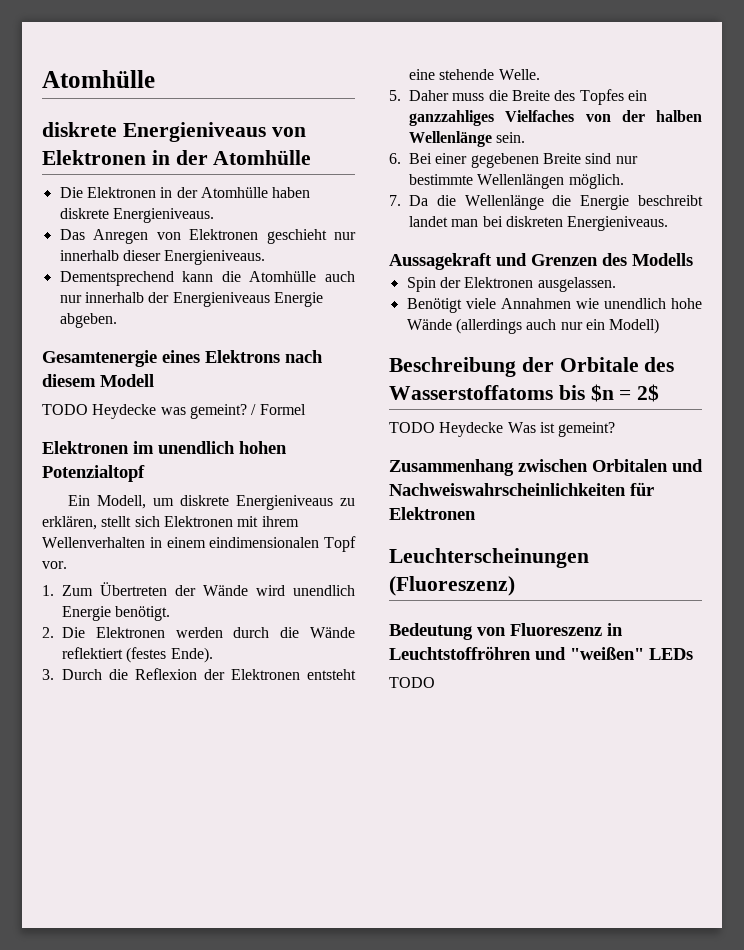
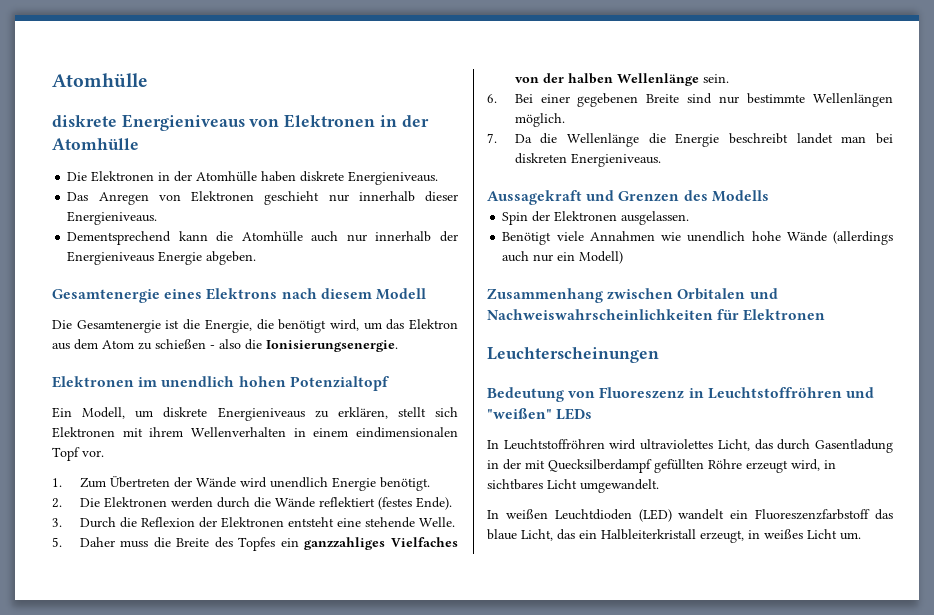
- TODO Heydecke was gemeint? / Formel
+ Die Gesamtenergie ist die Energie, die benötigt wird, um das Elektron aus dem Atom zu schießen - also die Ionisierungsenergie.
- Beschreibung der Orbitale des Wasserstoffatoms bis $n = 2$
- TODO Heydecke Was ist gemeint?
- Leuchterscheinungen (Fluoreszenz)
+ Leuchterscheinungen
  Bedeutung von Fluoreszenz in Leuchtstoffröhren und "weißen" LEDs
- TODO
+ In Leuchtstoffröhren wird ultraviolettes Licht, das durch Gasentladung in der mit Quecksilberdampf gefüllten Röhre erzeugt wird, in sichtbares Licht umgewandelt.
+ In weißen Leuchtdioden (LED) wandelt ein Fluoreszenzfarbstoff das blaue Licht, das ein Halbleiterkristall erzeugt, in weißes Licht um.

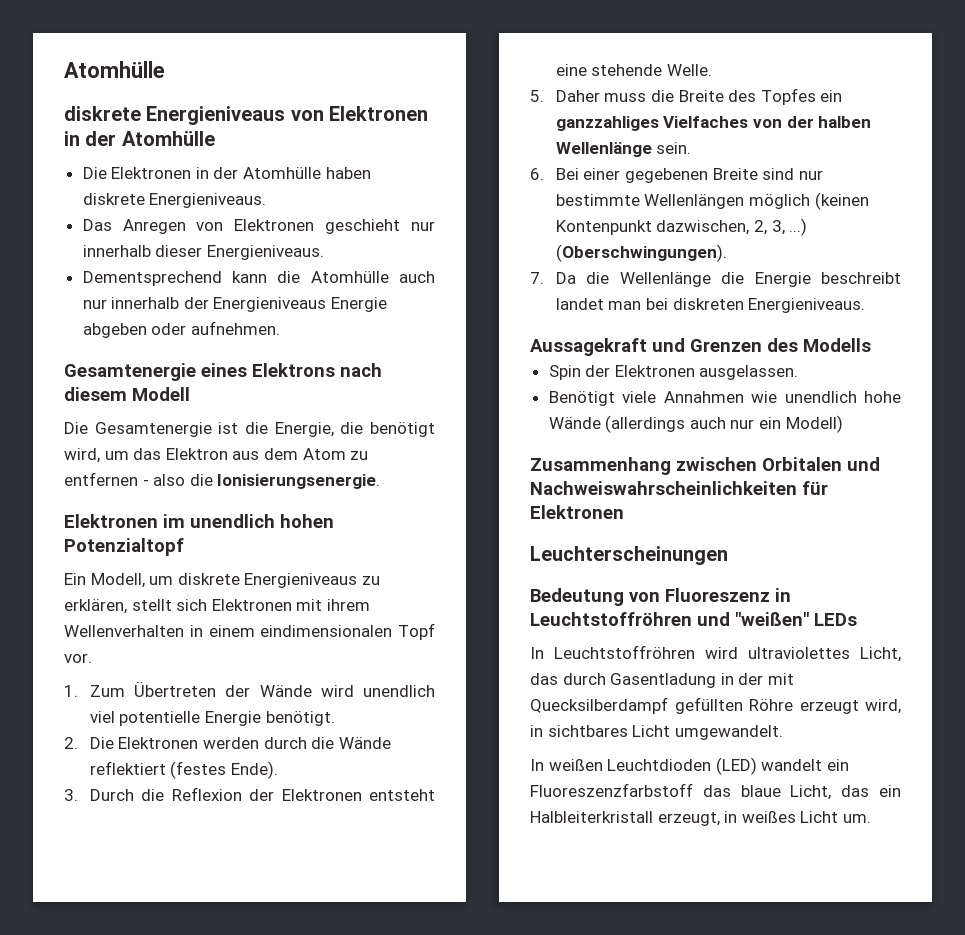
- Dementsprechend kann die Atomhülle auch nur innerhalb der Energieniveaus Energie abgeben.
+ Dementsprechend kann die Atomhülle auch nur innerhalb der Energieniveaus Energie abgeben oder aufnehmen.
- Die Gesamtenergie ist die Energie, die benötigt wird, um das Elektron aus dem Atom zu schießen - also die Ionisierungsenergie.
+ Die Gesamtenergie ist die Energie, die benötigt wird, um das Elektron aus dem Atom zu entfernen - also die Ionisierungsenergie.
- 1. Zum Übertreten der Wände wird unendlich Energie benötigt.
+ 1. Zum Übertreten der Wände wird unendlich viel potentielle Energie benötigt.
- 6. Bei einer gegebenen Breite sind nur bestimmte Wellenlängen möglich.
+ 6. Bei einer gegebenen Breite sind nur bestimmte Wellenlängen möglich (keinen Kontenpunkt dazwischen, 2, 3, ...) (Oberschwingungen).

